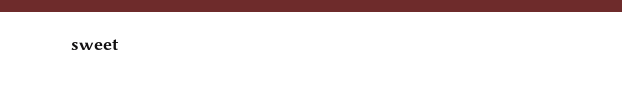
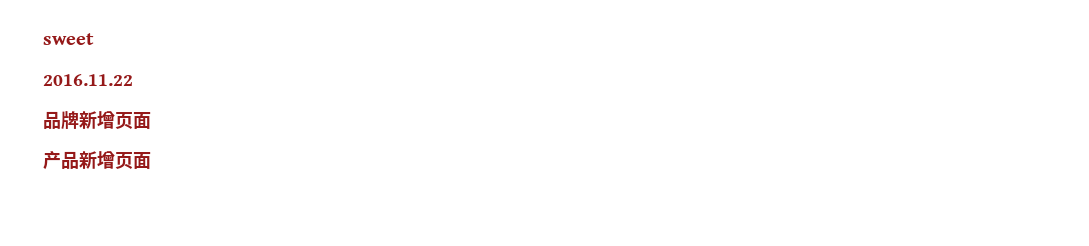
+ 2016.11.22
+ 品牌新增页面
+ 产品新增页面

